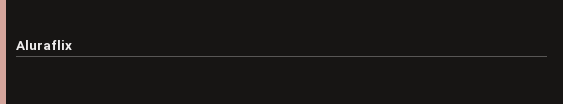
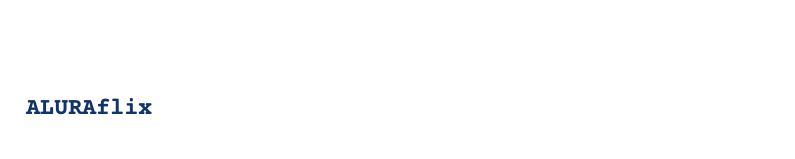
- Aluraflix
+ ALURAflix

